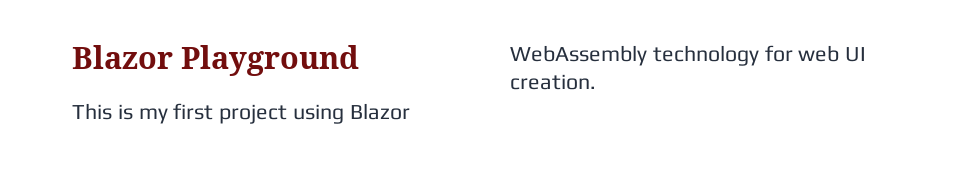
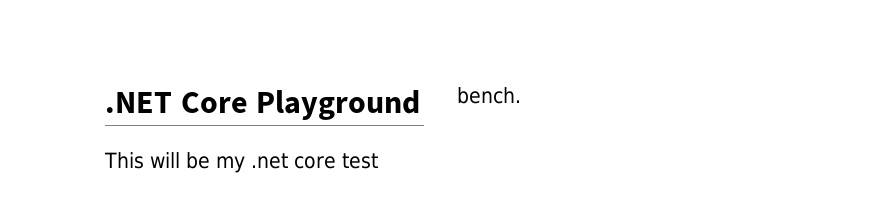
- Blazor Playground
+ .NET Core Playground
- This is my first project using Blazor WebAssembly technology for web UI creation.
+ This will be my .net core test bench.

